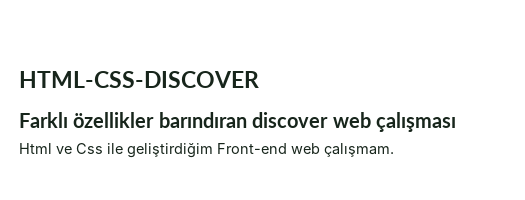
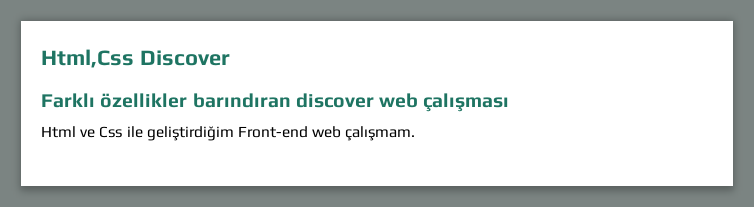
- HTML-CSS-DISCOVER
+ Html,Css Discover

